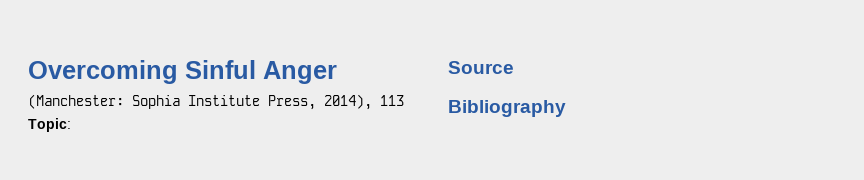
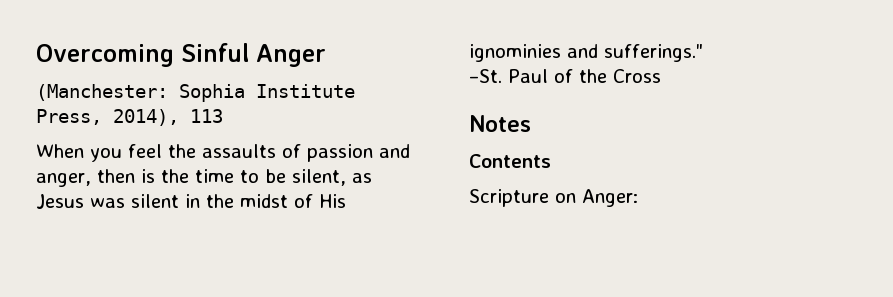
- Topic:
- Source
- Bibliography
+ When you feel the assaults of passion and anger, then is the time to be silent, as Jesus was silent in the midst of His ignominies and sufferings."
+ –St. Paul of the Cross
+ Notes
+ Contents
+ Scripture on Anger:

